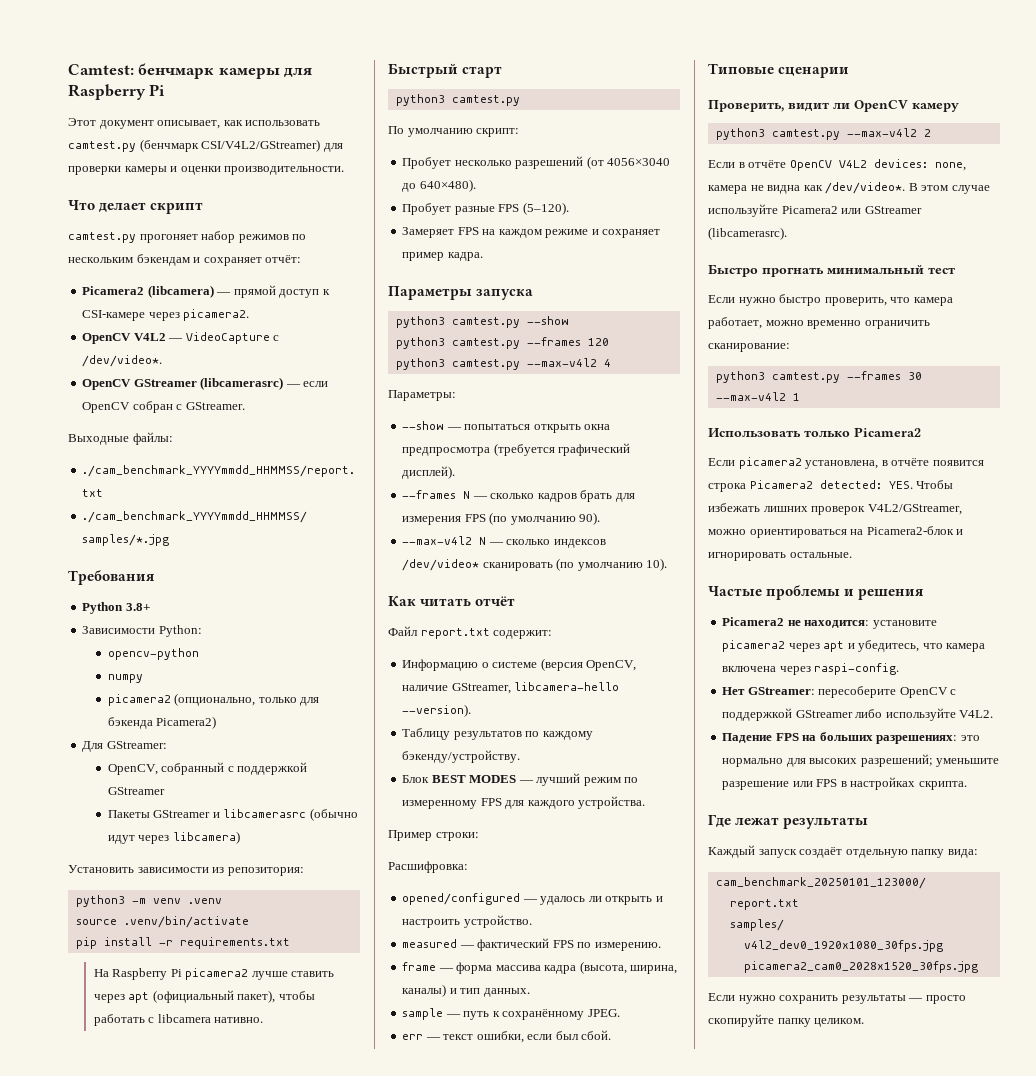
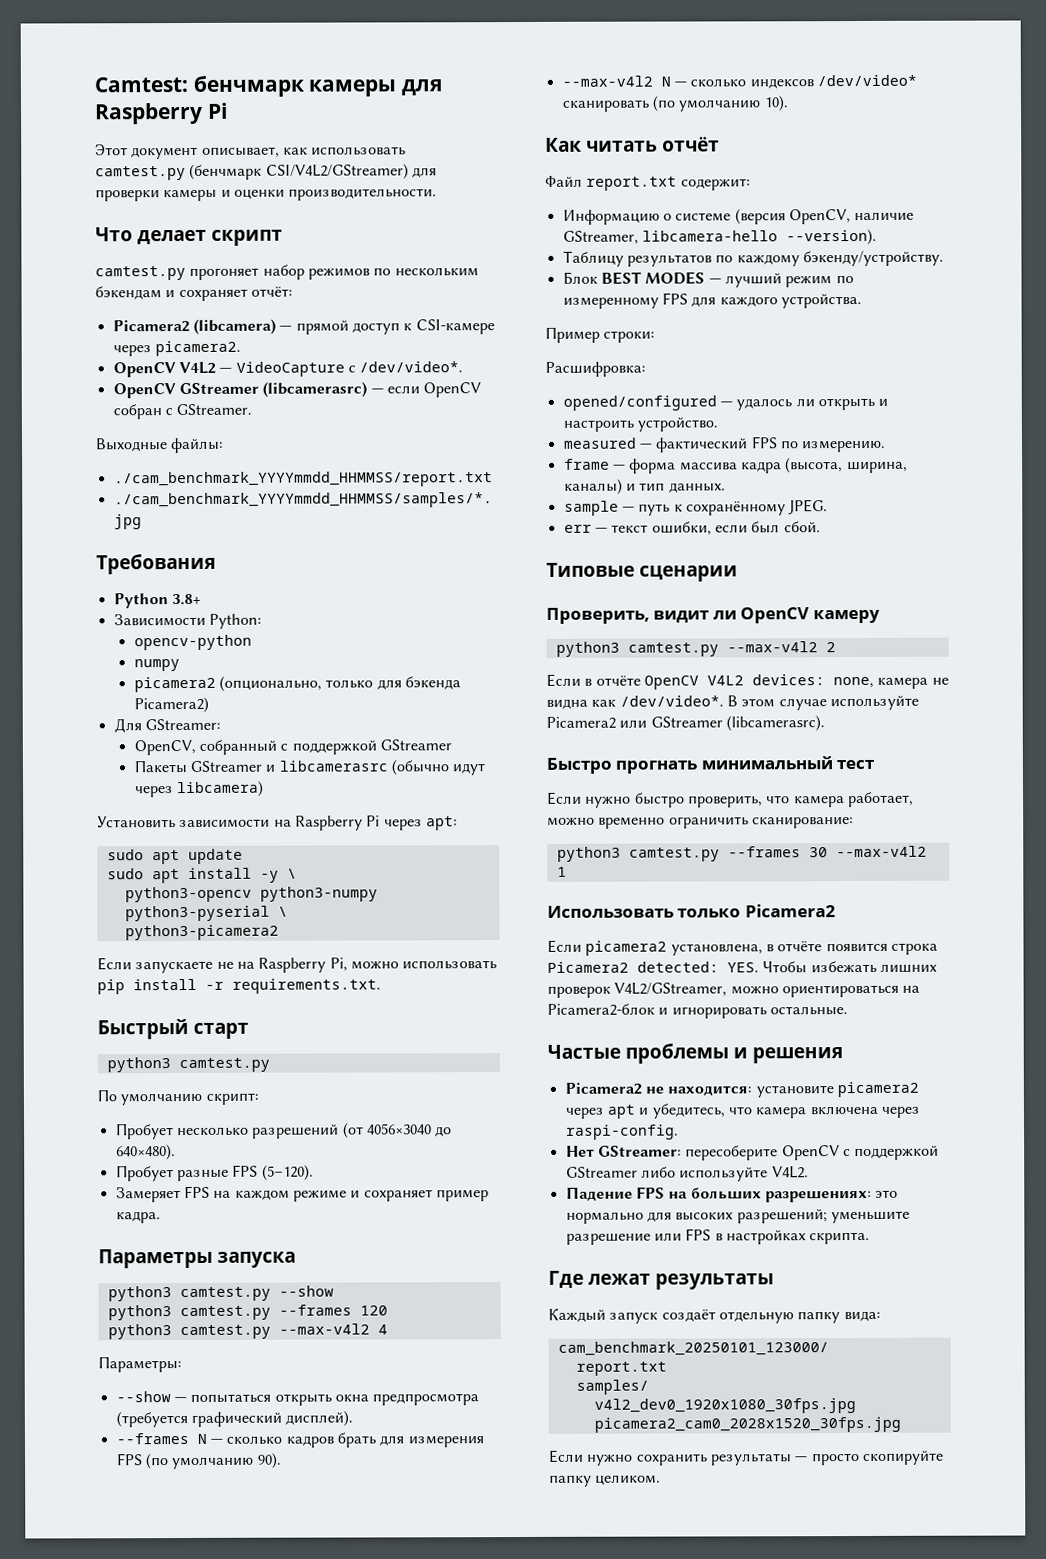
- Установить зависимости из репозитория:
- python3 -m venv .venv
- source .venv/bin/activate
- pip install -r requirements.txt
- На Raspberry Pi picamera2 лучше ставить через apt (официальный пакет), чтобы работать с libcamera нативно.
+ Установить зависимости на Raspberry Pi через apt:
+ sudo apt update
+ sudo apt install -y \
+ python3-opencv python3-numpy python3-pyserial \
+ python3-picamera2
+ Если запускаете не на Raspberry Pi, можно использовать pip install -r requirements.txt.

